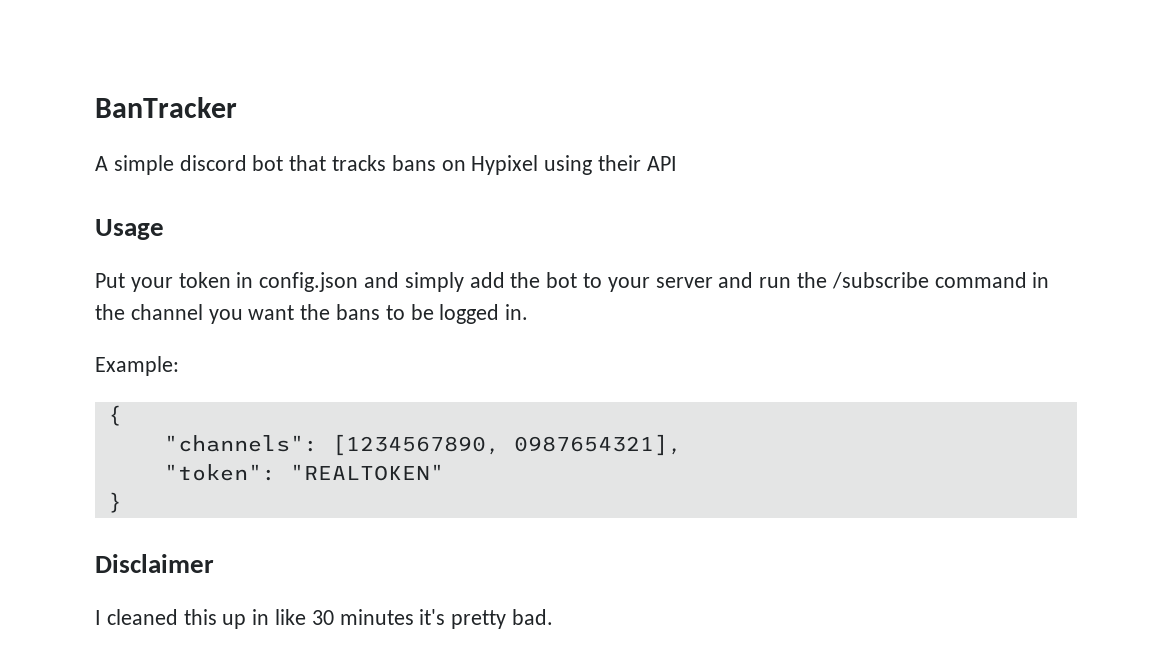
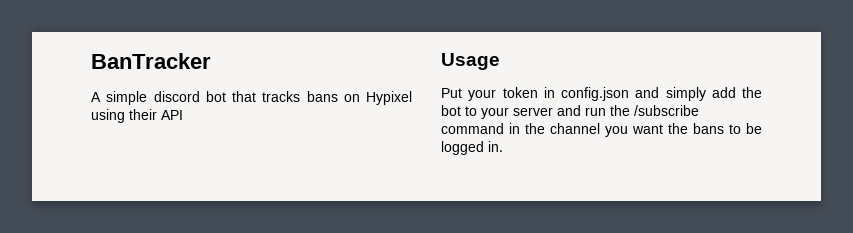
- Example:
- {
- "channels": [1234567890, 0987654321],
- "token": "REALTOKEN"
- }
- Disclaimer
- I cleaned this up in like 30 minutes it's pretty bad.

